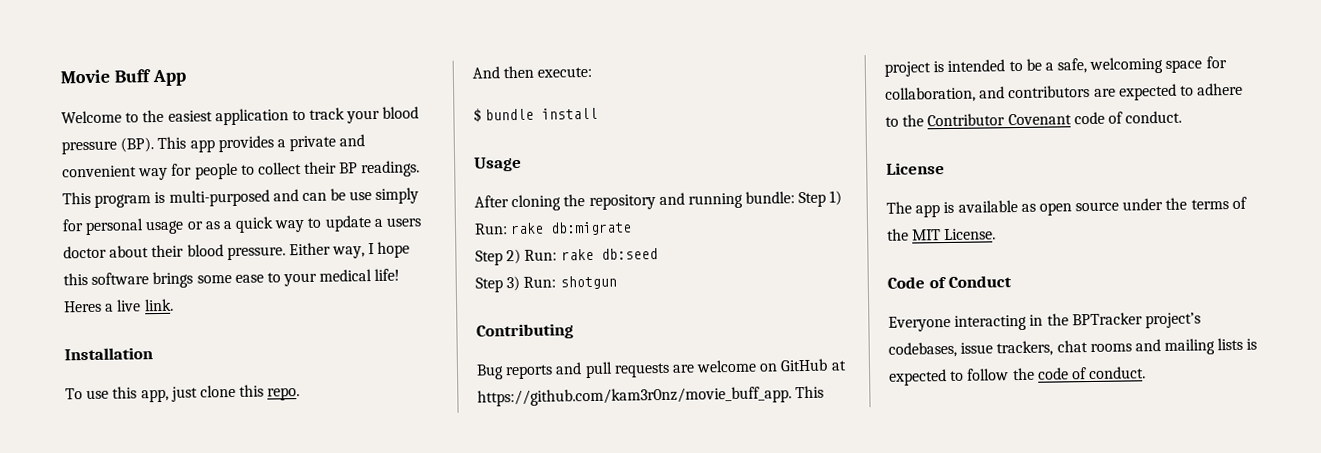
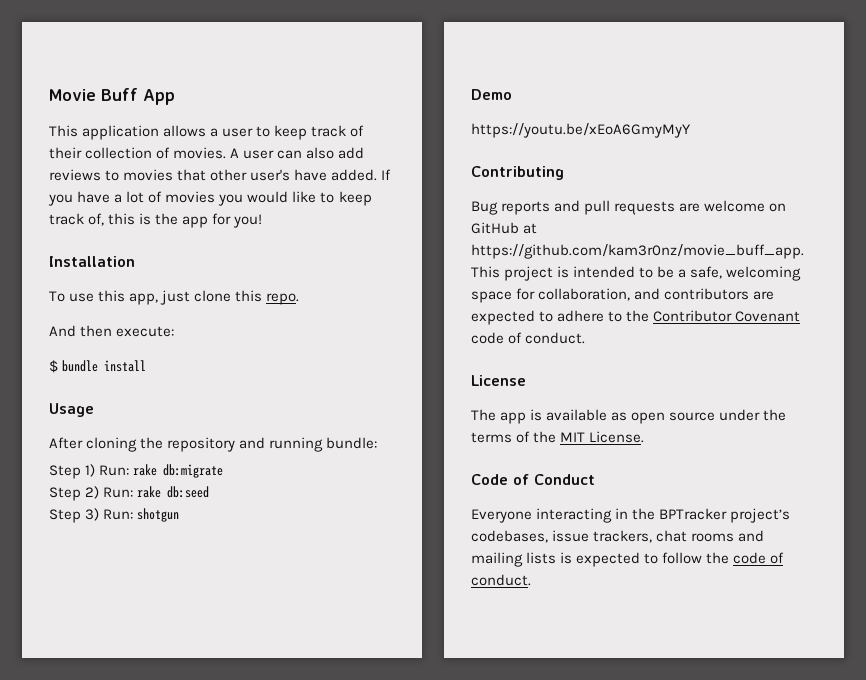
- Welcome to the easiest application to track your blood pressure (BP). This app provides a private and convenient way for people to collect their BP readings. This program is multi-purposed and can be use simply for personal usage or as a quick way to update a users doctor about their blood pressure. Either way, I hope this software brings some ease to your medical life! Heres a live link.
+ This application allows a user to keep track of their collection of movies. A user can also add reviews to movies that other user's have added. If you have a lot of movies you would like to keep track of, this is the app for you!
- After cloning the repository and running bundle: Step 1) Run: rake db:migrate
+ After cloning the repository and running bundle:
+ Step 1) Run: rake db:migrate
+ Demo
+ https://youtu.be/xEoA6GmyMyY

